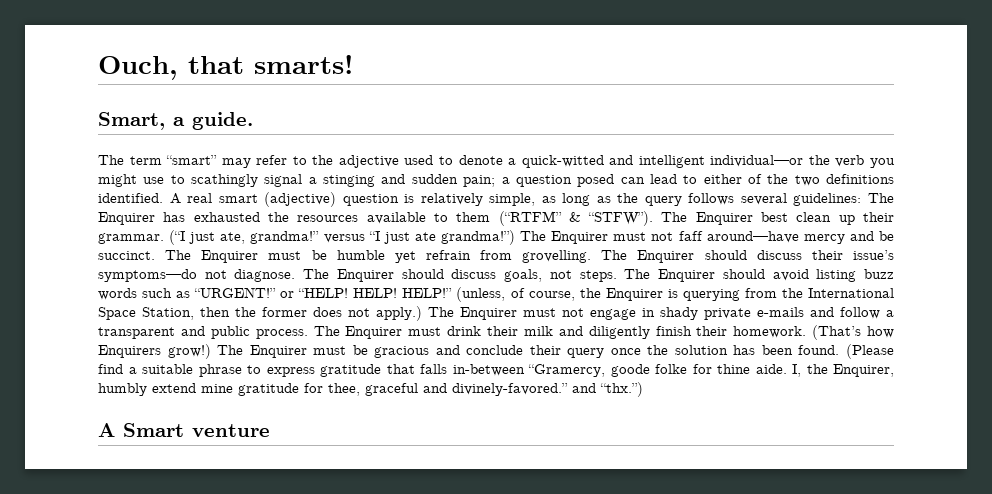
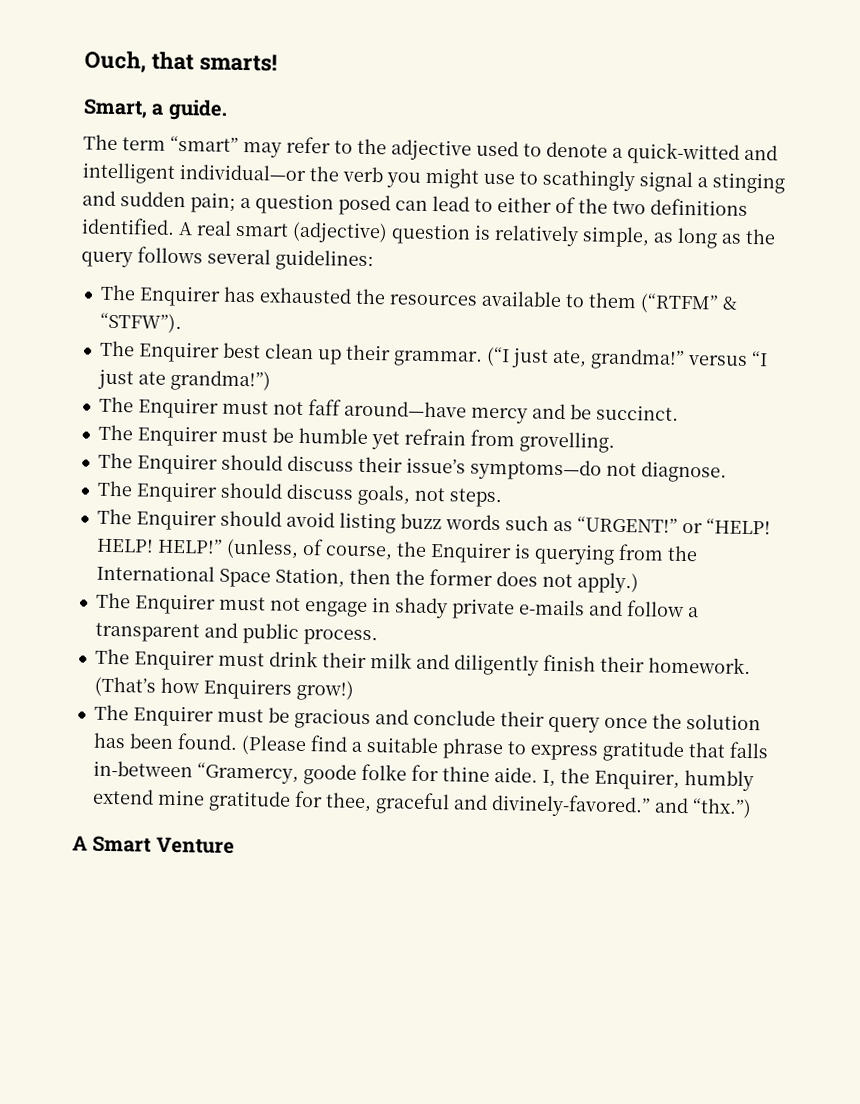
- A real smart (adjective) question is relatively simple, as long as the query follows several guidelines: The Enquirer has exhausted the resources available to them (“RTFM” & “STFW”). The Enquirer best clean up their grammar.
+ A real smart (adjective) question is relatively simple, as long as the query follows several guidelines:
+ The Enquirer has exhausted the resources available to them (“RTFM” & “STFW”).
+ The Enquirer best clean up their grammar.
- (“I just ate, grandma!” versus “I just ate grandma!”) The Enquirer must not faff around—have mercy and be succinct. The Enquirer must be humble yet refrain from grovelling. The Enquirer should discuss their issue’s symptoms—do not diagnose. The Enquirer should discuss goals, not steps. The Enquirer should avoid listing buzz words such as “URGENT!” or “HELP!
+ (“I just ate, grandma!” versus “I just ate grandma!”)
+ The Enquirer must not faff around—have mercy and be succinct.
+ The Enquirer must be humble yet refrain from grovelling.
+ The Enquirer should discuss their issue’s symptoms—do not diagnose.
+ The Enquirer should discuss goals, not steps.
+ The Enquirer should avoid listing buzz words such as “URGENT!” or “HELP!
- (unless, of course, the Enquirer is querying from the International Space Station, then the former does not apply.) The Enquirer must not engage in shady private e-mails and follow a transparent and public process. The Enquirer must drink their milk and diligently finish their homework.
+ (unless, of course, the Enquirer is querying from the International Space Station, then the former does not apply.)
+ The Enquirer must not engage in shady private e-mails and follow a transparent and public process.
+ The Enquirer must drink their milk and diligently finish their homework.
- (That’s how Enquirers grow!) The Enquirer must be gracious and conclude their query once the solution has been found.
+ (That’s how Enquirers grow!)
+ The Enquirer must be gracious and conclude their query once the solution has been found.
- A Smart venture
+ A Smart Venture

